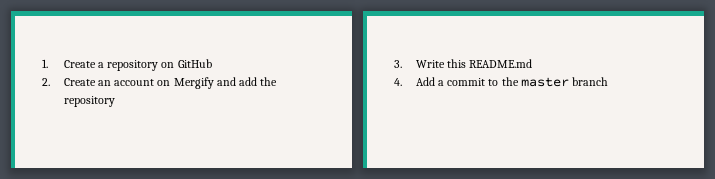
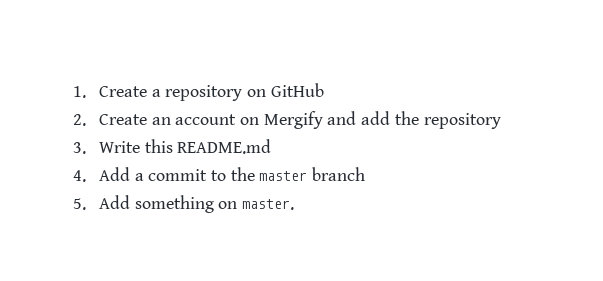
+ 5. Add something on master.

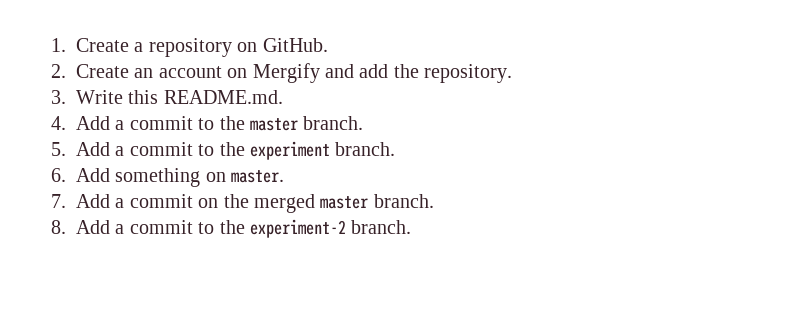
- 1. Create a repository on GitHub
+ 1. Create a repository on GitHub.
- 2. Create an account on Mergify and add the repository
+ 2. Create an account on Mergify and add the repository.
- 3. Write this README.md
+ 3. Write this README.md.
- 4. Add a commit to the master branch
- 5. Add something on master.
+ 4. Add a commit to the master branch.
+ 5. Add a commit to the experiment branch.
+ 6. Add something on master.
+ 7. Add a commit on the merged master branch.
+ 8. Add a commit to the experiment-2 branch.

